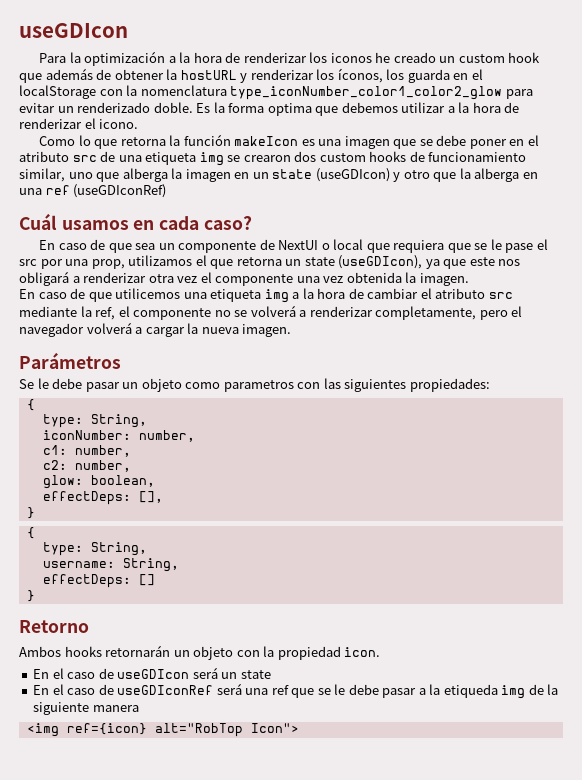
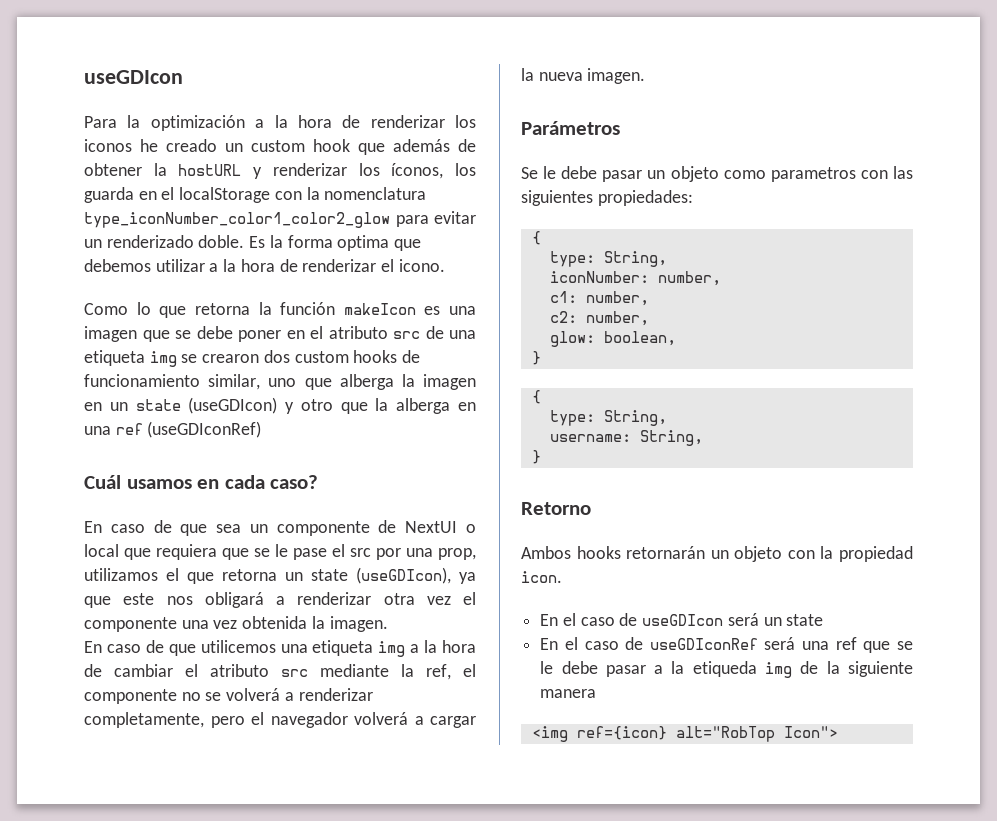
- effectDeps: [],
- effectDeps: []

